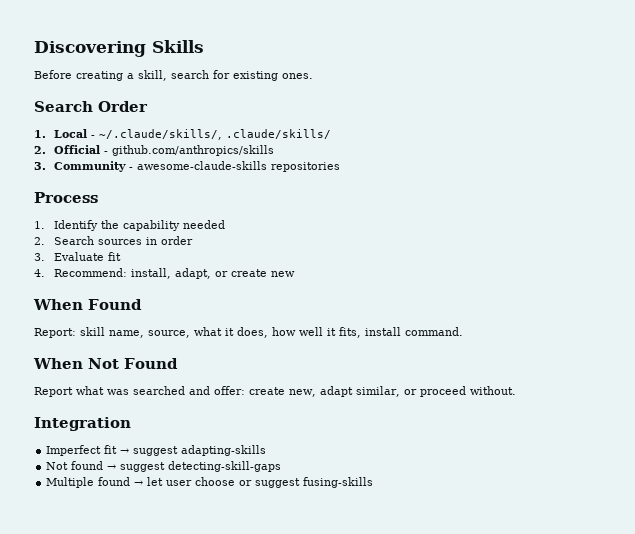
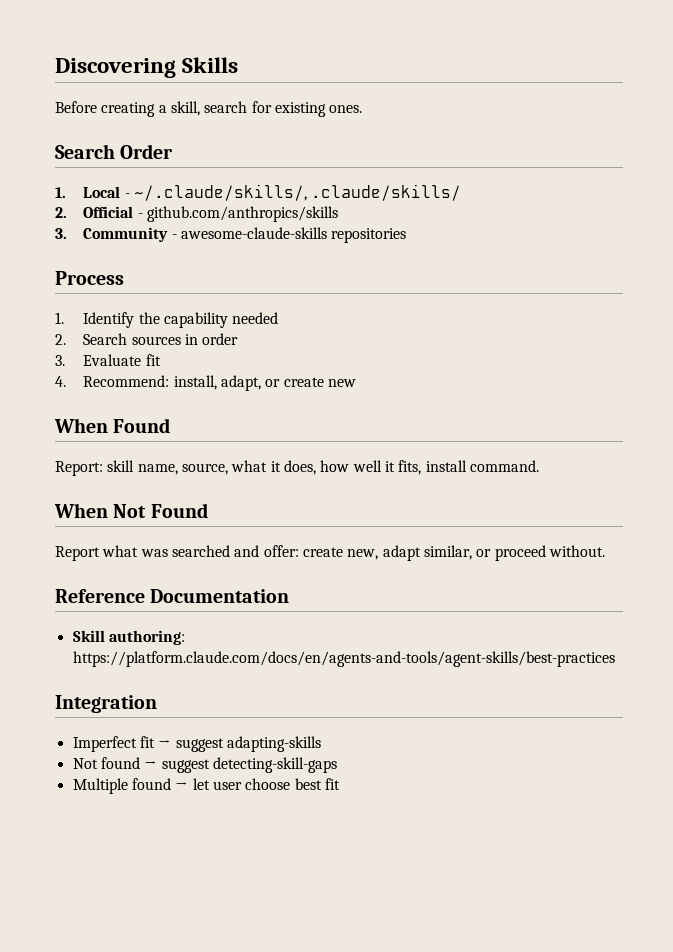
+ Reference Documentation
+ Skill authoring: https://platform.claude.com/docs/en/agents-and-tools/agent-skills/best-practices
- Multiple found → let user choose or suggest fusing-skills
+ Multiple found → let user choose best fit

